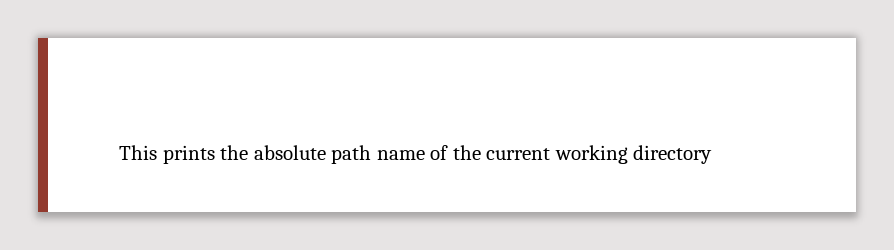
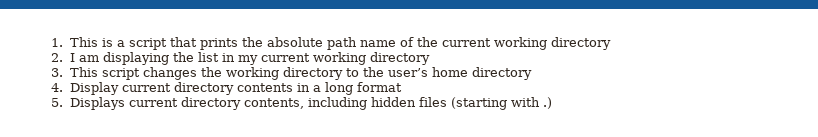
- This prints the absolute path name of the current working directory
+ 1. This is a script that prints the absolute path name of the current working directory
+ 2. I am displaying the list in my current working directory
+ 3. This script changes the working directory to the user’s home directory
+ 4. Display current directory contents in a long format
+ 5. Displays current directory contents, including hidden files (starting with .)

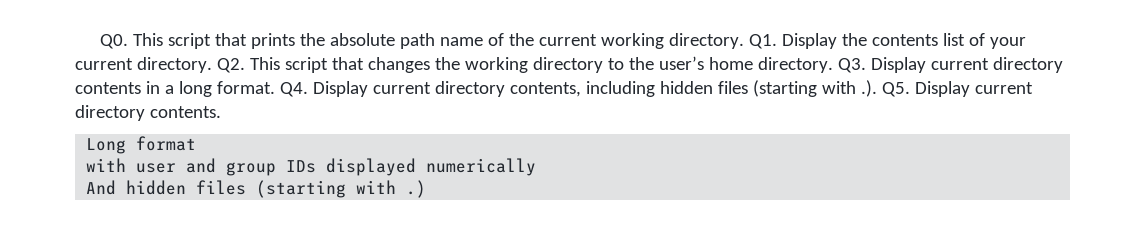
- 1. This is a script that prints the absolute path name of the current working directory
- 2. I am displaying the list in my current working directory
- 3. This script changes the working directory to the user’s home directory
- 4. Display current directory contents in a long format
- 5. Displays current directory contents, including hidden files (starting with .)
+ Q0. This script that prints the absolute path name of the current working directory. Q1. Display the contents list of your current directory. Q2. This script that changes the working directory to the user’s home directory. Q3. Display current directory contents in a long format. Q4. Display current directory contents, including hidden files (starting with .). Q5. Display current directory contents.
+ Long format
+ with user and group IDs displayed numerically
+ And hidden files (starting with .)

